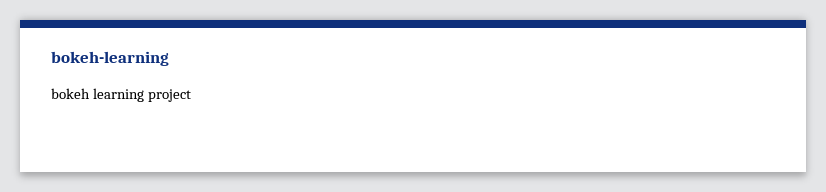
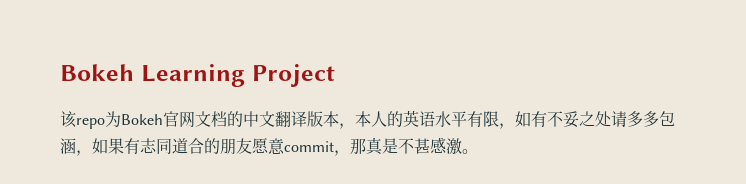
- bokeh-learning
- bokeh learning project
+ Bokeh Learning Project
+ 该repo为Bokeh官网文档的中文翻译版本，本人的英语水平有限，如有不妥之处请多多包涵，如果有志同道合的朋友愿意commit，那真是不甚感激。

